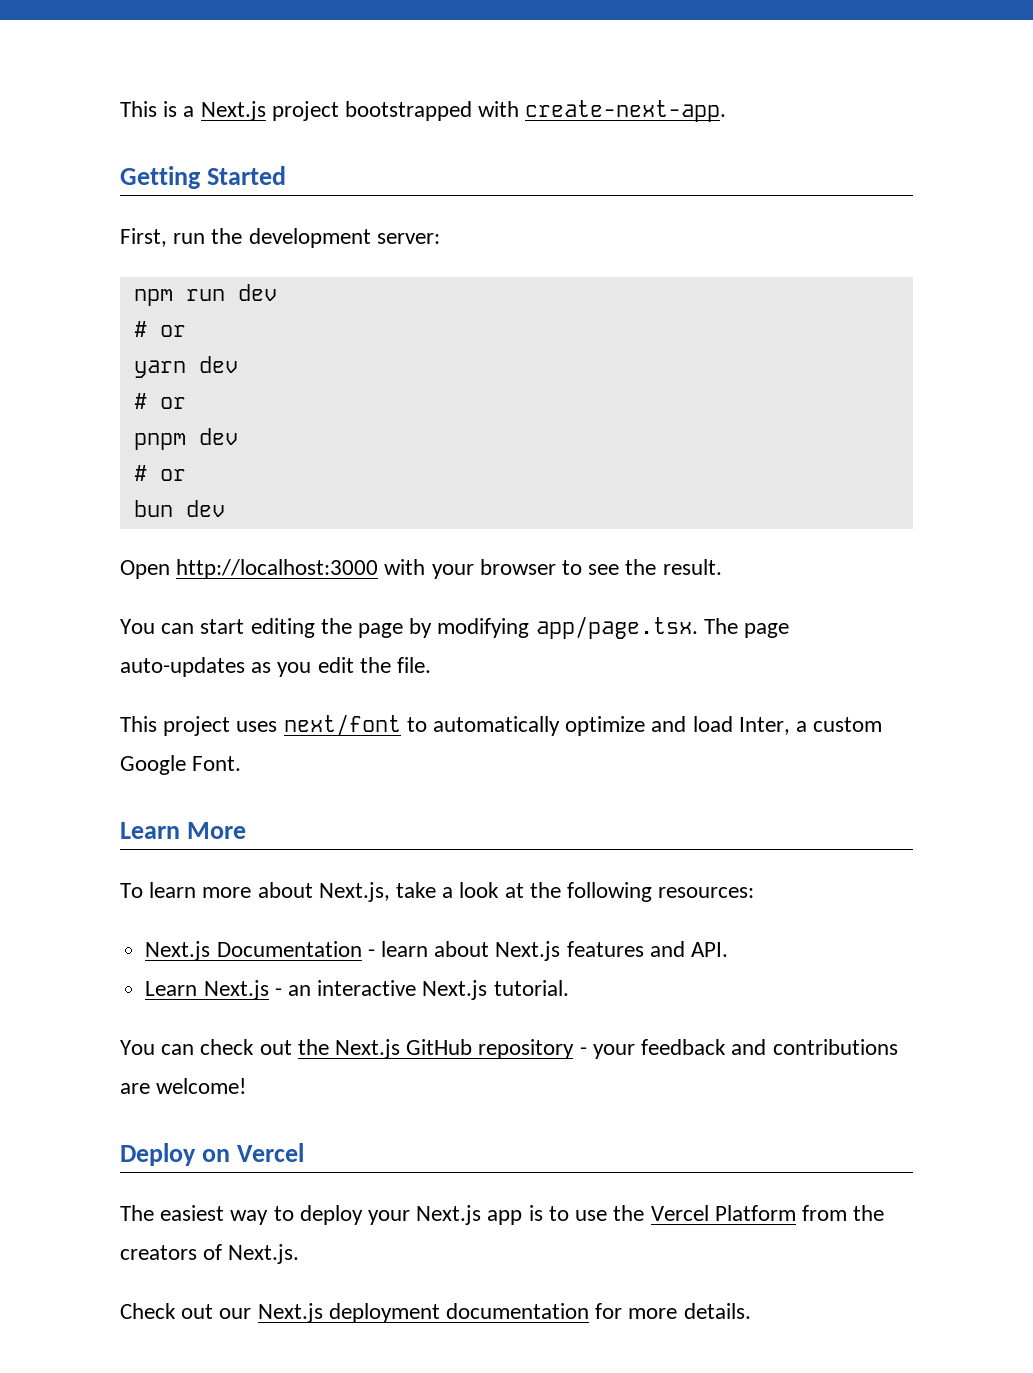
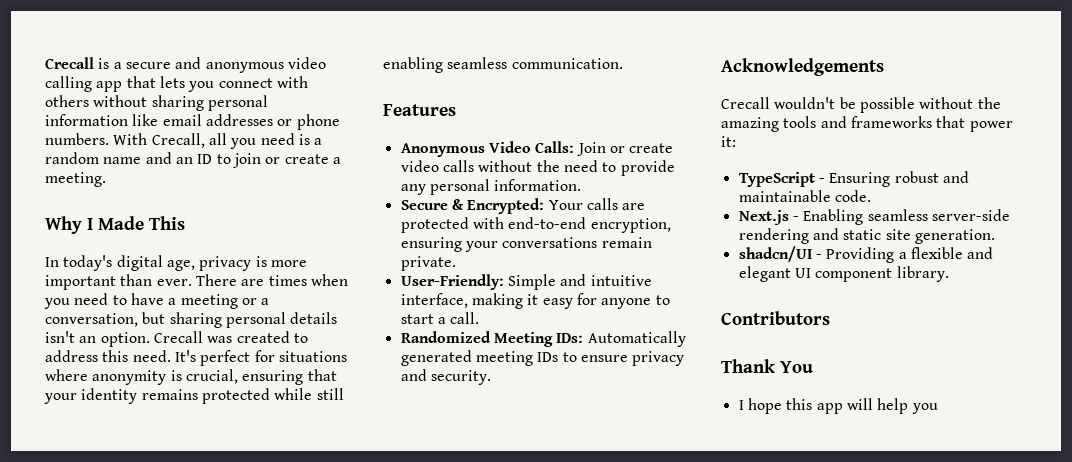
- This is a Next.js project bootstrapped with create-next-app.
- Getting Started
- First, run the development server:
- npm run dev
- # or
- yarn dev
- # or
- pnpm dev
- # or
- bun dev
- Open http://localhost:3000 with your browser to see the result.
- You can start editing the page by modifying app/page.tsx. The page auto-updates as you edit the file.
- This project uses next/font to automatically optimize and load Inter, a custom Google Font.
- Learn More
- To learn more about Next.js, take a look at the following resources:
- Next.js Documentation - learn about Next.js features and API.
- Learn Next.js - an interactive Next.js tutorial.
- You can check out the Next.js GitHub repository - your feedback and contributions are welcome!
- Deploy on Vercel
- The easiest way to deploy your Next.js app is to use the Vercel Platform from the creators of Next.js.
- Check out our Next.js deployment documentation for more details.
+ Crecall is a secure and anonymous video calling app that lets you connect with others without sharing personal information like email addresses or phone numbers. With Crecall, all you need is a random name and an ID to join or create a meeting.
+ Why I Made This
+ In today's digital age, privacy is more important than ever. There are times when you need to have a meeting or a conversation, but sharing personal details isn't an option. Crecall was created to address this need. It's perfect for situations where anonymity is crucial, ensuring that your identity remains protected while still enabling seamless communication.
+ Features
+ Anonymous Video Calls: Join or create video calls without the need to provide any personal information.
+ Secure & Encrypted: Your calls are protected with end-to-end encryption, ensuring your conversations remain private.
+ User-Friendly: Simple and intuitive interface, making it easy for anyone to start a call.
+ Randomized Meeting IDs: Automatically generated meeting IDs to ensure privacy and security.
+ Acknowledgements
+ Crecall wouldn't be possible without the amazing tools and frameworks that power it:
+ TypeScript - Ensuring robust and maintainable code.
+ Next.js - Enabling seamless server-side rendering and static site generation.
+ shadcn/UI - Providing a flexible and elegant UI component library.
+ Contributors
+ Thank You
+ I hope this app will help you

